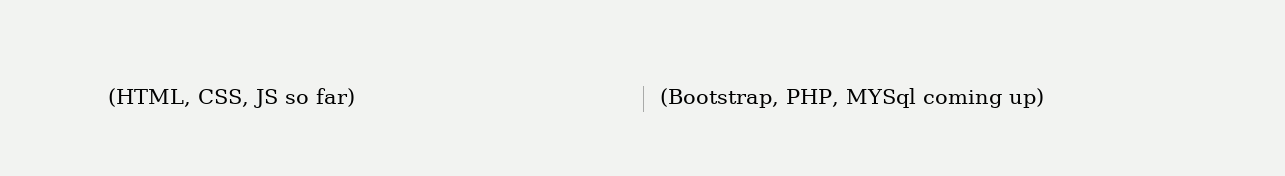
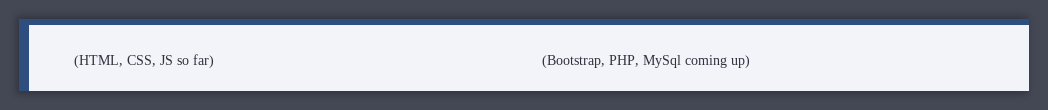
- (Bootstrap, PHP, MYSql coming up)
+ (Bootstrap, PHP, MySql coming up)

